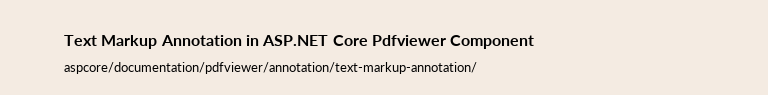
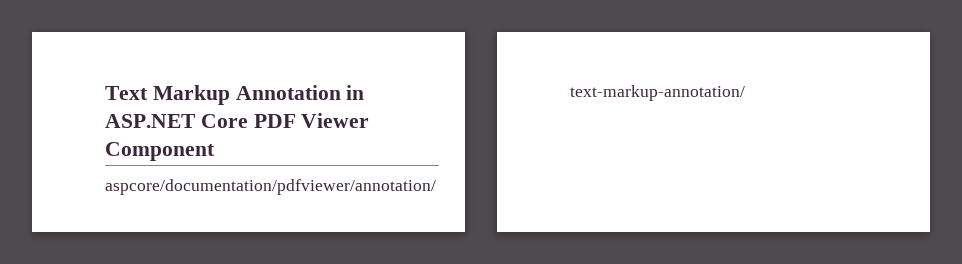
- Text Markup Annotation in ASP.NET Core Pdfviewer Component
+ Text Markup Annotation in ASP.NET Core PDF Viewer Component

